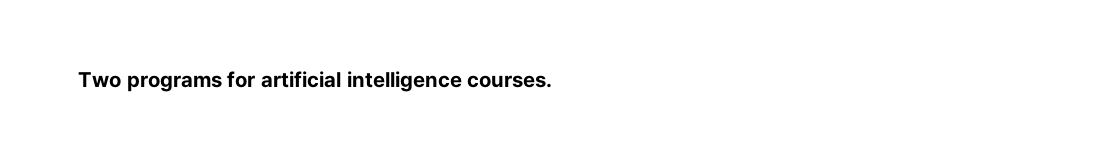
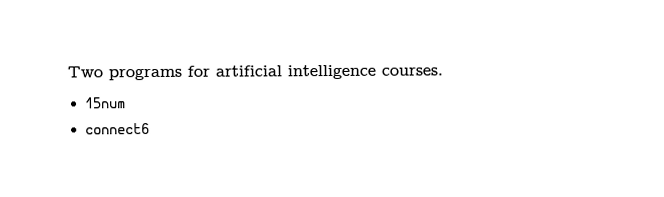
+ 15num
+ connect6

